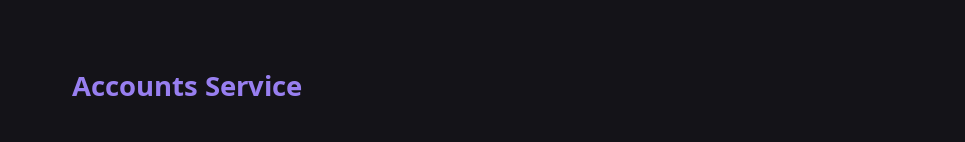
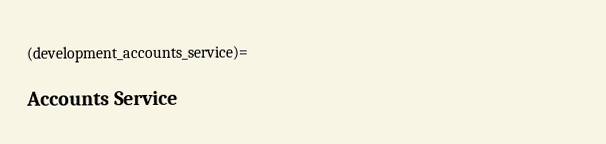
+ (development_accounts_service)=

